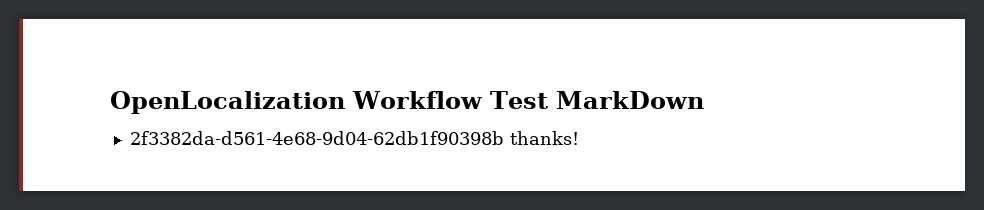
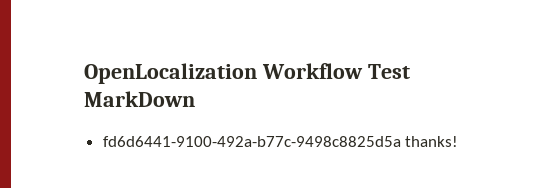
- 2f3382da-d561-4e68-9d04-62db1f90398b thanks!
+ fd6d6441-9100-492a-b77c-9498c8825d5a thanks!

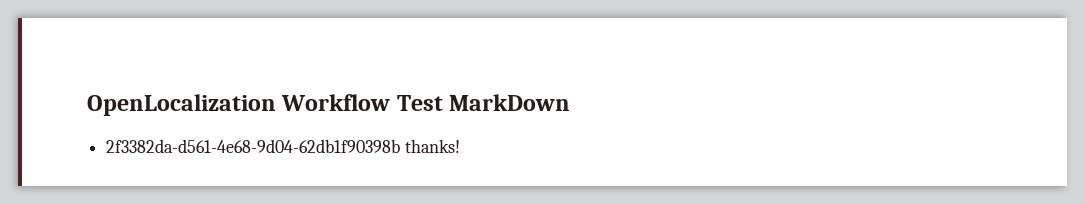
- fd6d6441-9100-492a-b77c-9498c8825d5a thanks!
+ 2f3382da-d561-4e68-9d04-62db1f90398b thanks!

